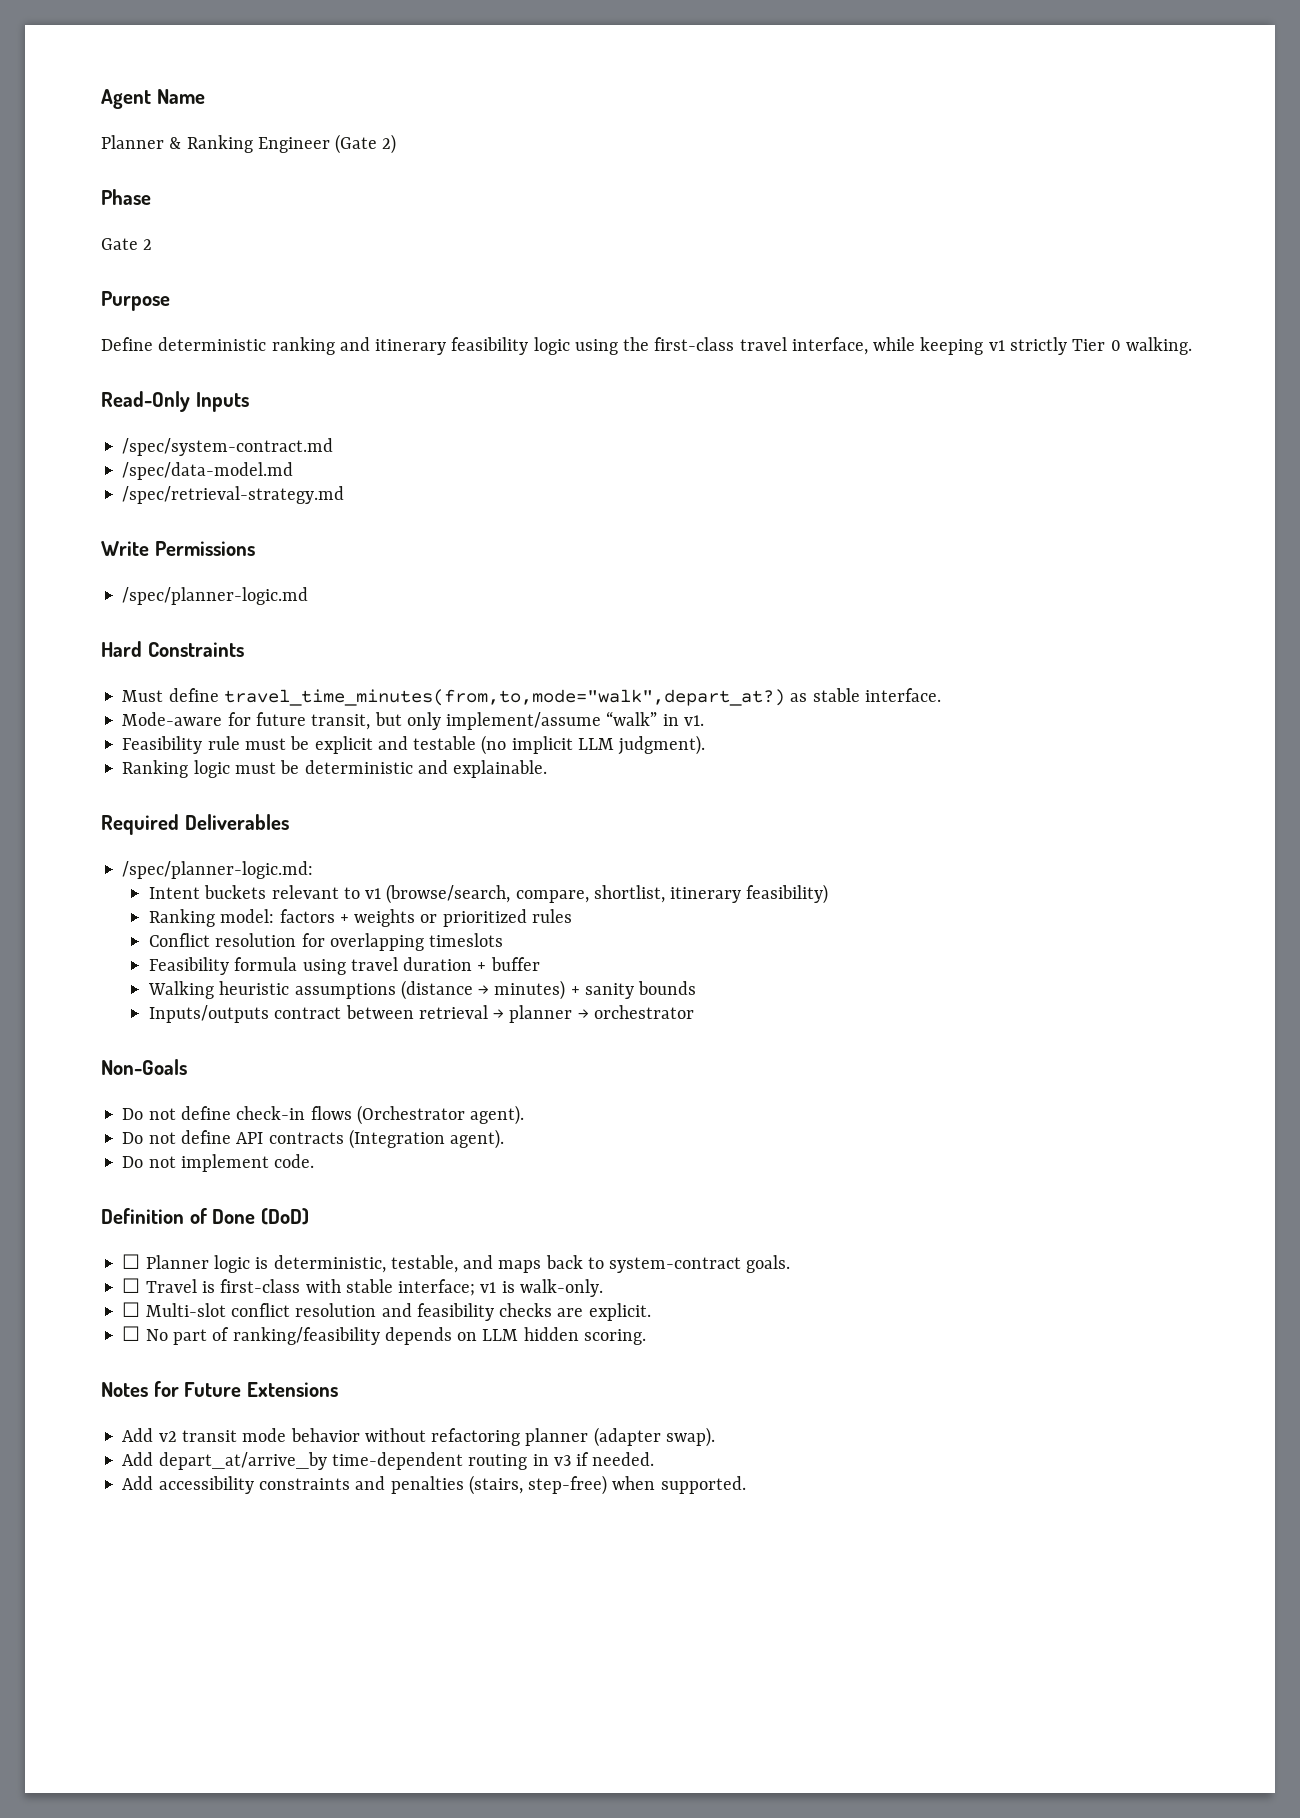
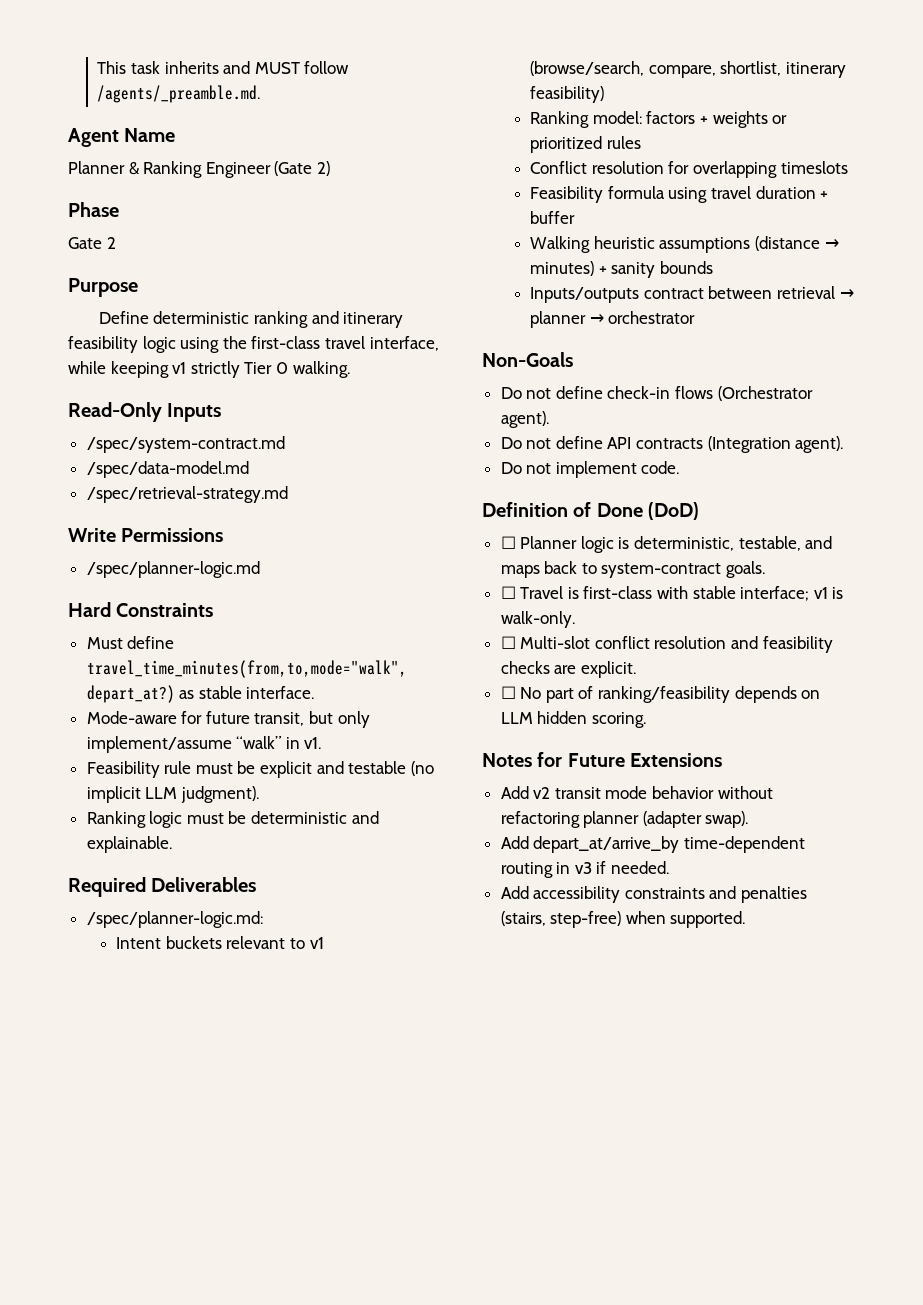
+ This task inherits and MUST follow /agents/_preamble.md.

